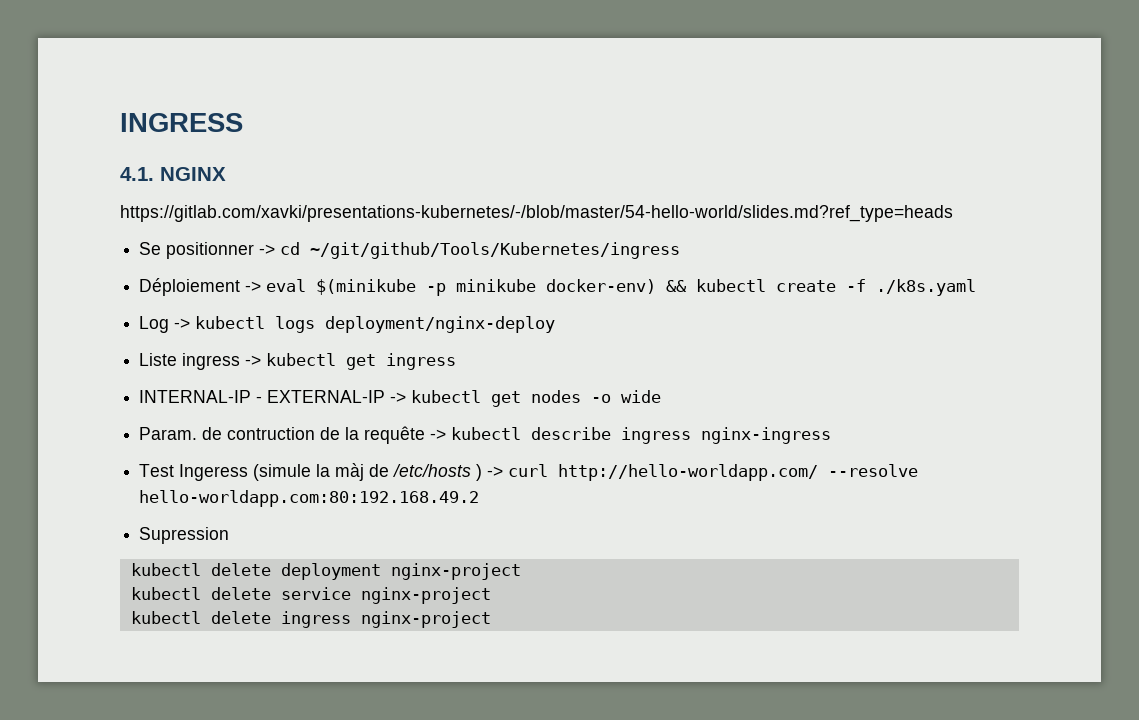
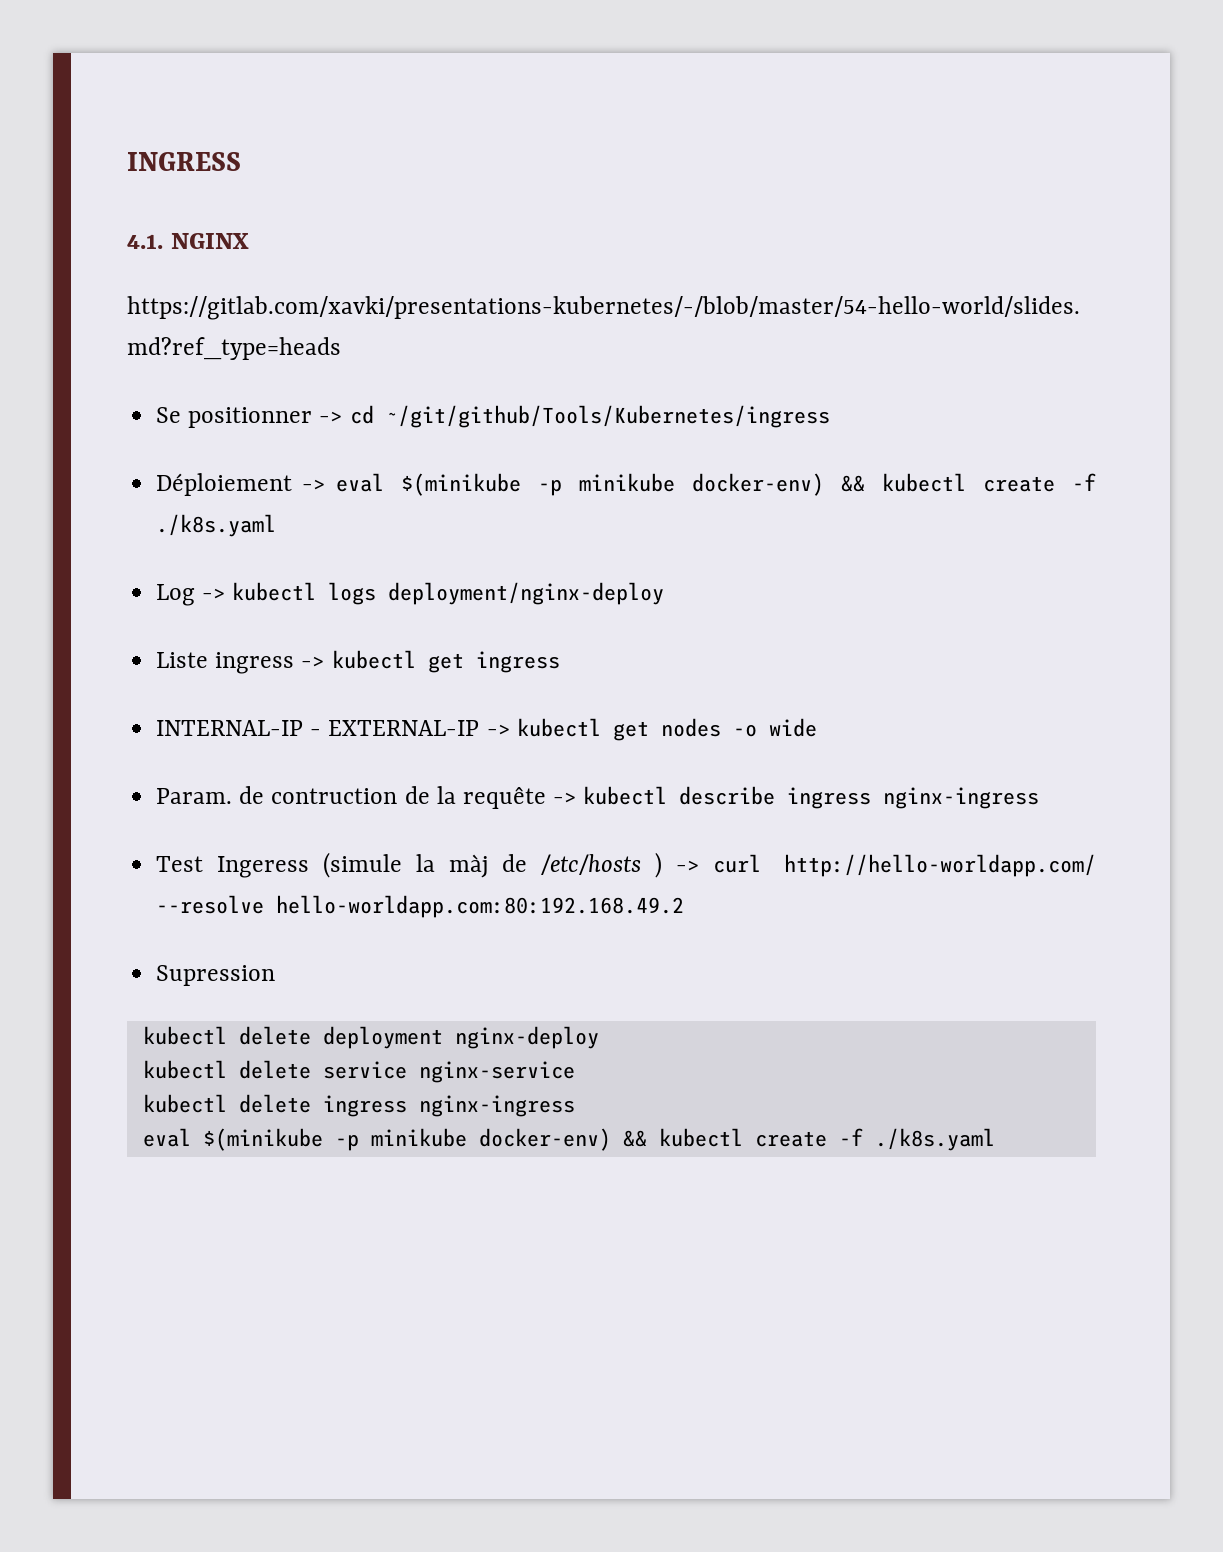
- kubectl delete deployment nginx-project
+ kubectl delete deployment nginx-deploy
- kubectl delete service nginx-project
+ kubectl delete service nginx-service
- kubectl delete ingress nginx-project
+ kubectl delete ingress nginx-ingress
+ eval $(minikube -p minikube docker-env) && kubectl create -f ./k8s.yaml

